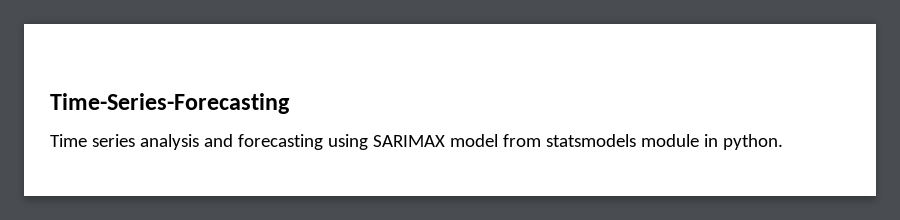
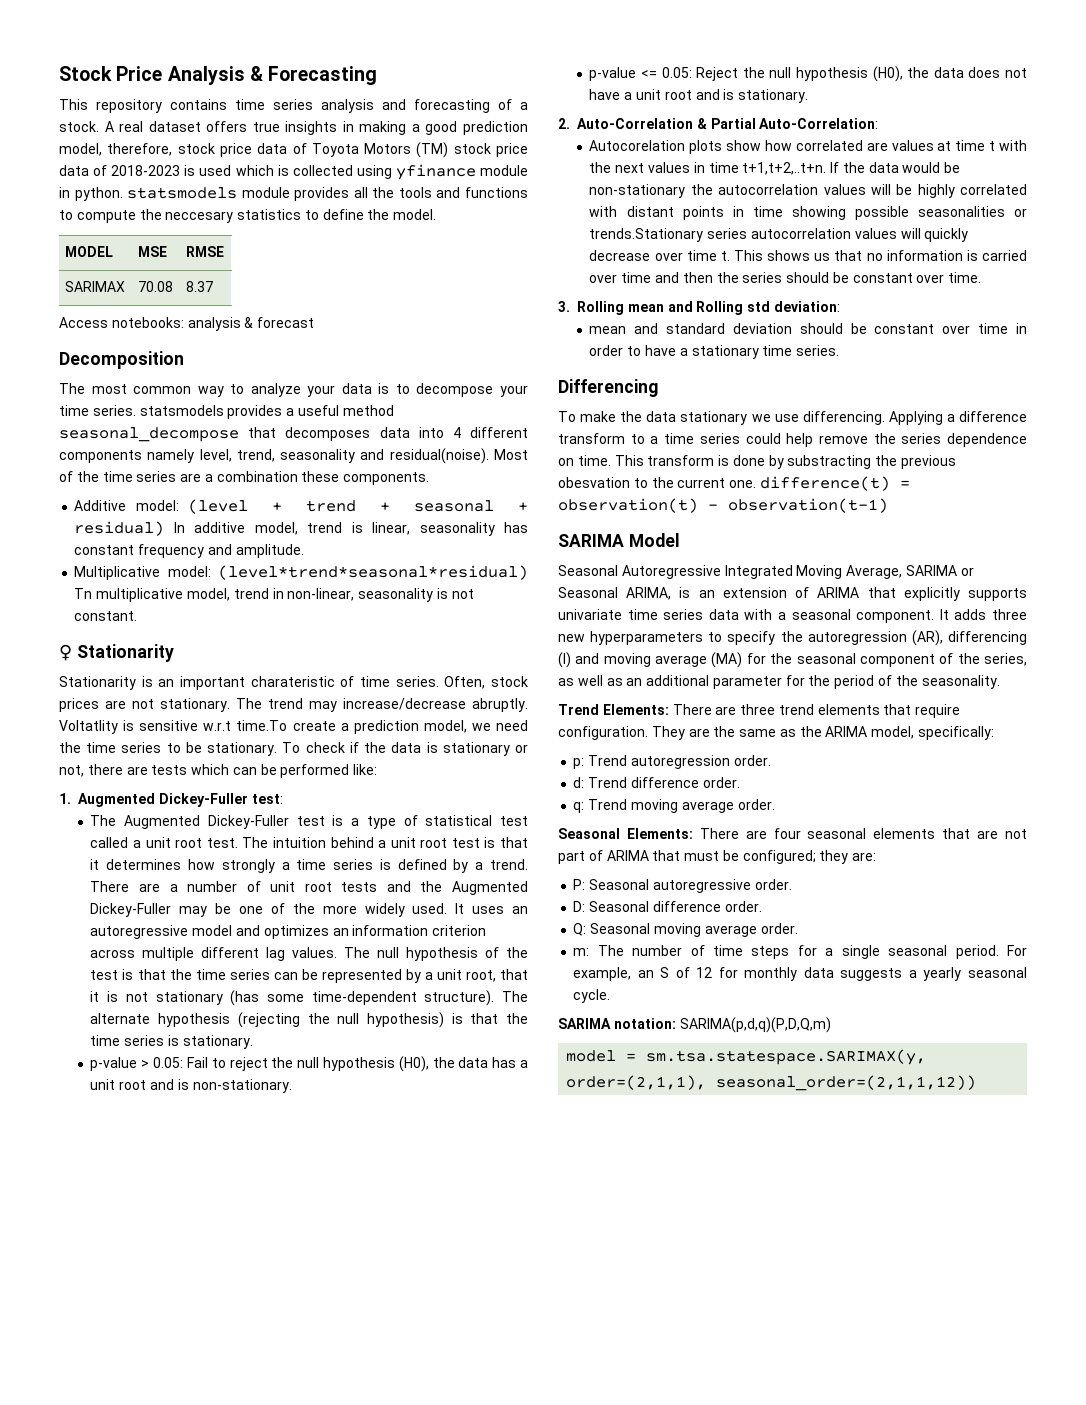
- Time-Series-Forecasting
- Time series analysis and forecasting using SARIMAX model from statsmodels module in python.
+ Stock Price Analysis & Forecasting
+ This repository contains time series analysis and forecasting of a stock. A real dataset offers true insights in making a good prediction model, therefore, stock price data of Toyota Motors (TM) stock price data of 2018-2023 is used which is collected using yfinance module in python. statsmodels module provides all the tools and functions to compute the neccesary statistics to define the model.
+ MODEL | MSE | RMSE
+ SARIMAX | 70.08 | 8.37
+ Access notebooks: analysis & forecast
+ Decomposition
+ The most common way to analyze your data is to decompose your time series. statsmodels provides a useful method seasonal_decompose that decomposes data into 4 different components namely level, trend, seasonality and residual(noise). Most of the time series are a combination these components.
+ Additive model: (level + trend + seasonal + residual) In additive model, trend is linear, seasonality has constant frequency and amplitude.
+ Multiplicative model: (level*trend*seasonal*residual) Tn multiplicative model, trend in non-linear, seasonality is not constant.
+ ♀ Stationarity
+ Stationarity is an important charateristic of time series. Often, stock prices are not stationary. The trend may increase/decrease abruptly. Voltatlity is sensitive w.r.t time.To create a prediction model, we need the time series to be stationary. To check if the data is stationary or not, there are tests which can be performed like:
+ 1. Augmented Dickey-Fuller test:
+ The Augmented Dickey-Fuller test is a type of statistical test called a unit root test. The intuition behind a unit root test is that it determines how strongly a time series is defined by a trend. There are a number of unit root tests and the Augmented Dickey-Fuller may be one of the more widely used. It uses an autoregressive model and optimizes an information criterion across multiple different lag values. The null hypothesis of the test is that the time series can be represented by a unit root, that it is not stationary (has some time-dependent structure). The alternate hypothesis (rejecting the null hypothesis) is that the time series is stationary.
+ p-value > 0.05: Fail to reject the null hypothesis (H0), the data has a unit root and is non-stationary.
+ p-value <= 0.05: Reject the null hypothesis (H0), the data does not have a unit root and is stationary.
+ 2. Auto-Correlation & Partial Auto-Correlation:
+ Autocorelation plots show how correlated are values at time t with the next values in time t+1,t+2,..t+n. If the data would be non-stationary the autocorrelation values will be highly correlated with distant points in time showing possible seasonalities or trends.Stationary series autocorrelation values will quickly decrease over time t. This shows us that no information is carried over time and then the series should be constant over time.
+ 3. Rolling mean and Rolling std deviation:
+ mean and standard deviation should be constant over time in order to have a stationary time series.
+ Differencing
+ To make the data stationary we use differencing. Applying a difference transform to a time series could help remove the series dependence on time. This transform is done by substracting the previous obesvation to the current one. difference(t) = observation(t) - observation(t-1)
+ SARIMA Model
+ Seasonal Autoregressive Integrated Moving Average, SARIMA or Seasonal ARIMA, is an extension of ARIMA that explicitly supports univariate time series data with a seasonal component. It adds three new hyperparameters to specify the autoregression (AR), differencing (I) and moving average (MA) for the seasonal component of the series, as well as an additional parameter for the period of the seasonality.
+ Trend Elements: There are three trend elements that require configuration. They are the same as the ARIMA model, specifically:
+ p: Trend autoregression order.
+ d: Trend difference order.
+ q: Trend moving average order.
+ Seasonal Elements: There are four seasonal elements that are not part of ARIMA that must be configured; they are:
+ P: Seasonal autoregressive order.
+ D: Seasonal difference order.
+ Q: Seasonal moving average order.
+ m: The number of time steps for a single seasonal period. For example, an S of 12 for monthly data suggests a yearly seasonal cycle.
+ SARIMA notation: SARIMA(p,d,q)(P,D,Q,m)
+ model = sm.tsa.statespace.SARIMAX(y, order=(2,1,1), seasonal_order=(2,1,1,12))

